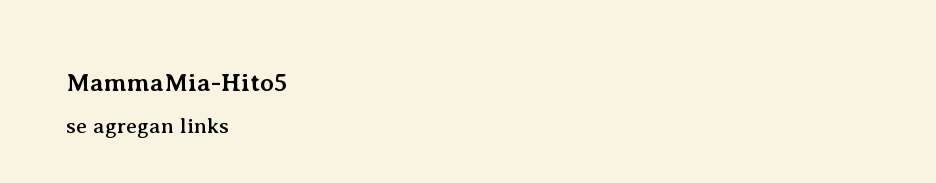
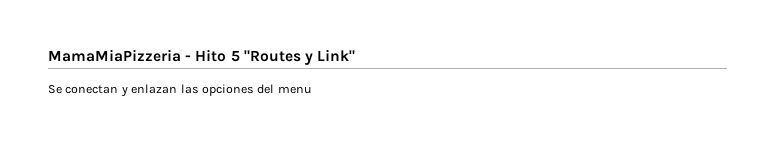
- MammaMia-Hito5
- se agregan links
+ MamaMiaPizzeria - Hito 5 "Routes y Link"
+ Se conectan y enlazan las opciones del menu

